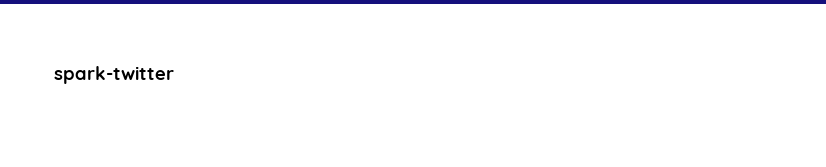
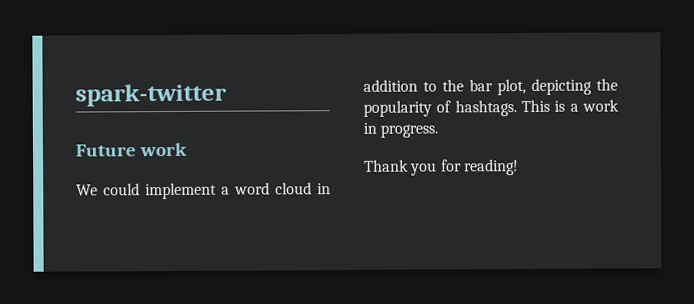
+ Future work
+ We could implement a word cloud in addition to the bar plot, depicting the popularity of hashtags. This is a work in progress.
+ Thank you for reading!

